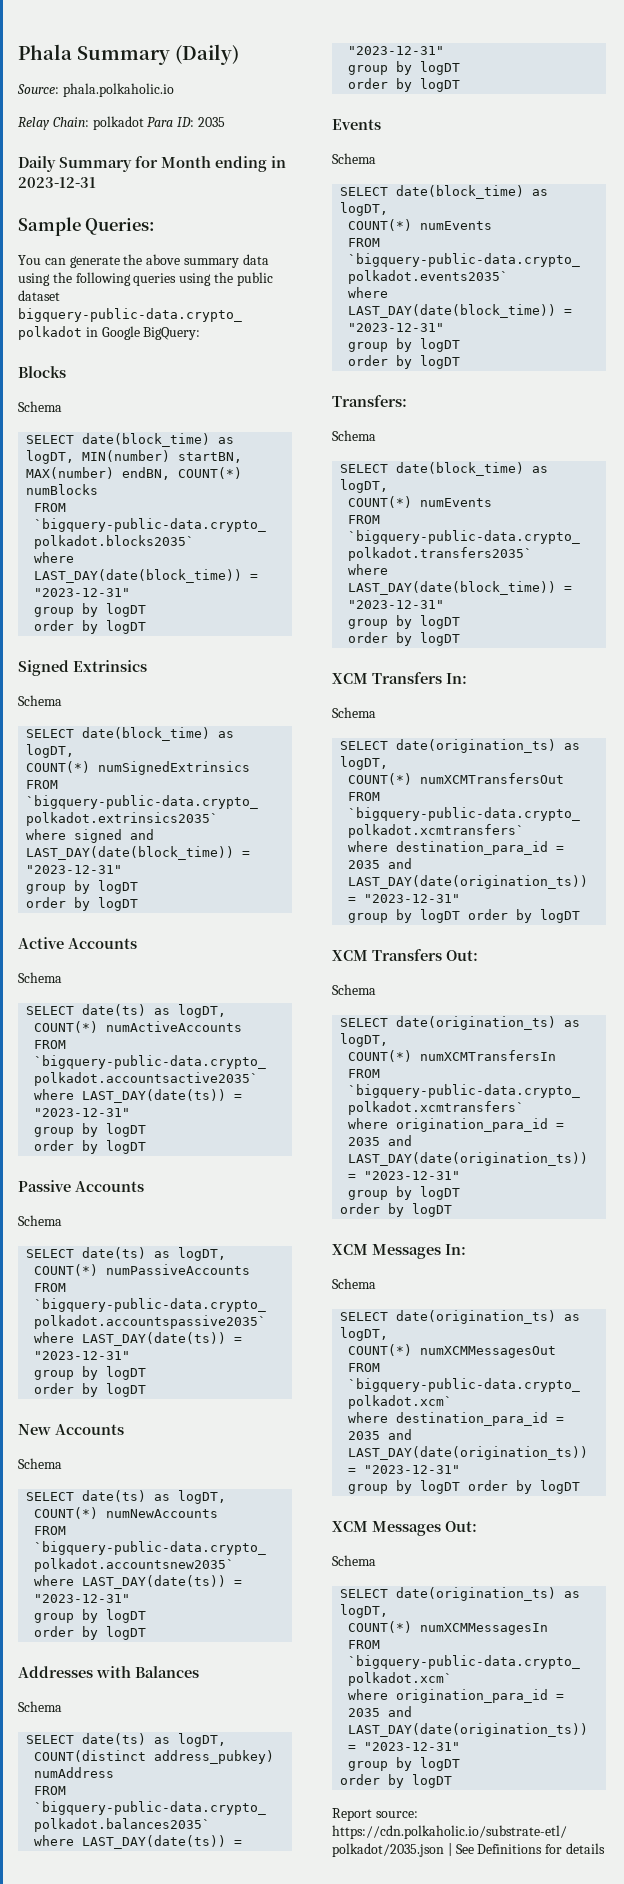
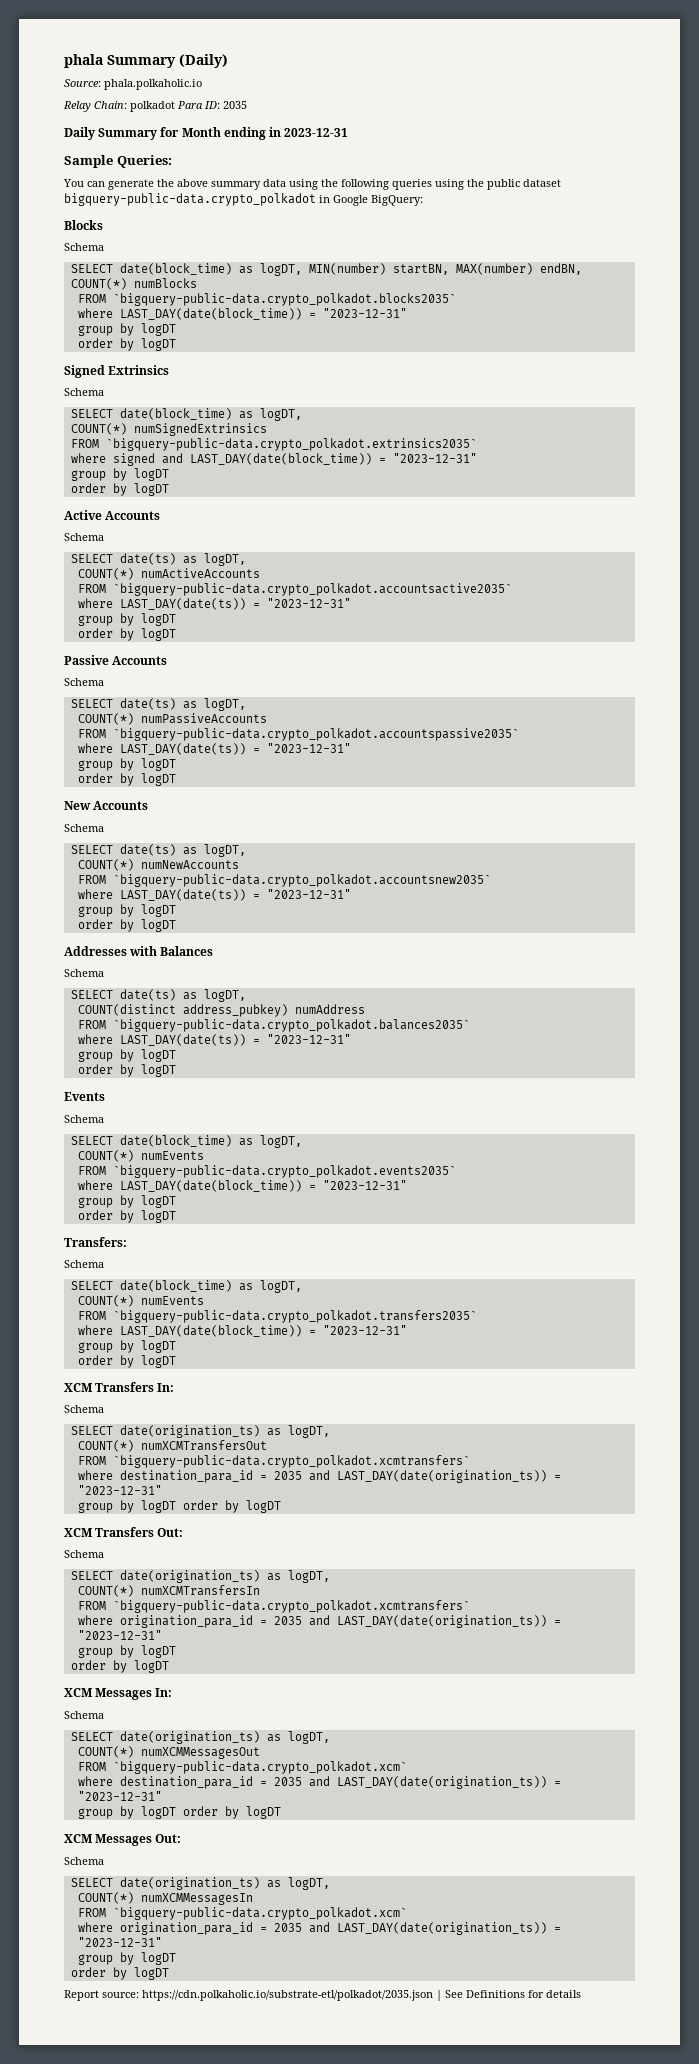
- Phala Summary (Daily)
+ phala Summary (Daily)

